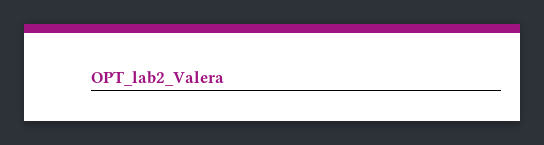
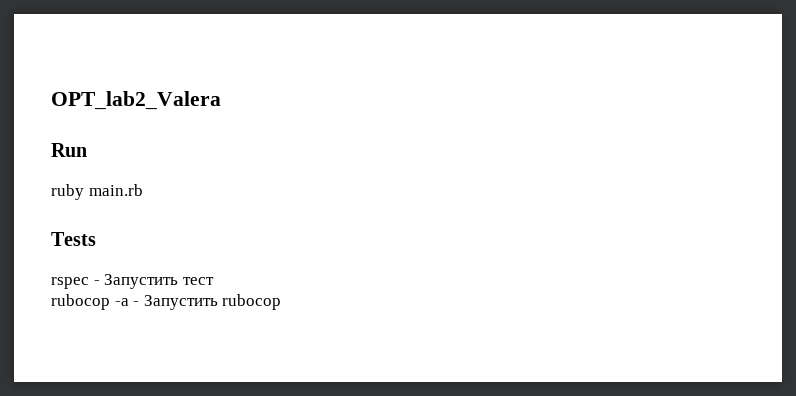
+ Run
+ ruby main.rb
+ Tests
+ rspec - Запустить тест
+ rubocop -a - Запустить rubocop

